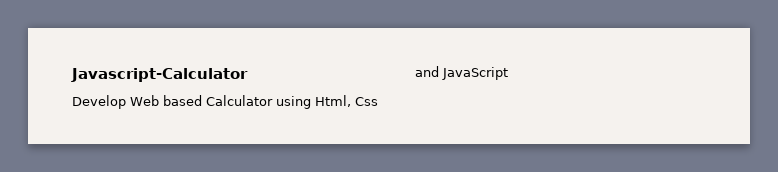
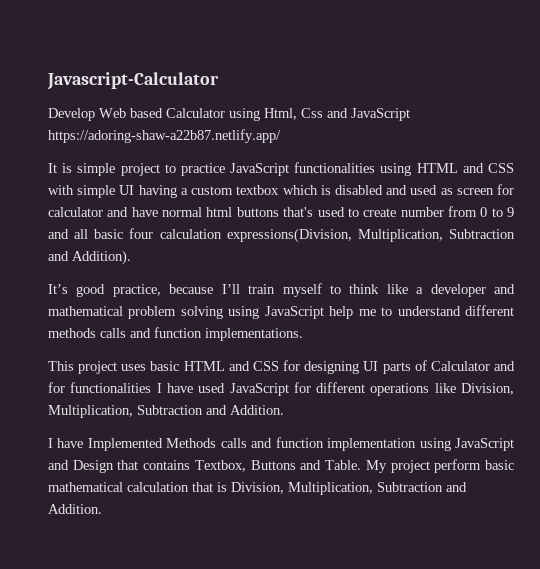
- Develop Web based Calculator using Html, Css and JavaScript
+ Develop Web based Calculator using Html, Css and JavaScript https://adoring-shaw-a22b87.netlify.app/
+ It is simple project to practice JavaScript functionalities using HTML and CSS with simple UI having a custom textbox which is disabled and used as screen for calculator and have normal html buttons that's used to create number from 0 to 9 and all basic four calculation expressions(Division, Multiplication, Subtraction and Addition).
+ It’s good practice, because I’ll train myself to think like a developer and mathematical problem solving using JavaScript help me to understand different methods calls and function implementations.
+ This project uses basic HTML and CSS for designing UI parts of Calculator and for functionalities I have used JavaScript for different operations like Division, Multiplication, Subtraction and Addition.
+ I have Implemented Methods calls and function implementation using JavaScript and Design that contains Textbox, Buttons and Table. My project perform basic mathematical calculation that is Division, Multiplication, Subtraction and Addition.

